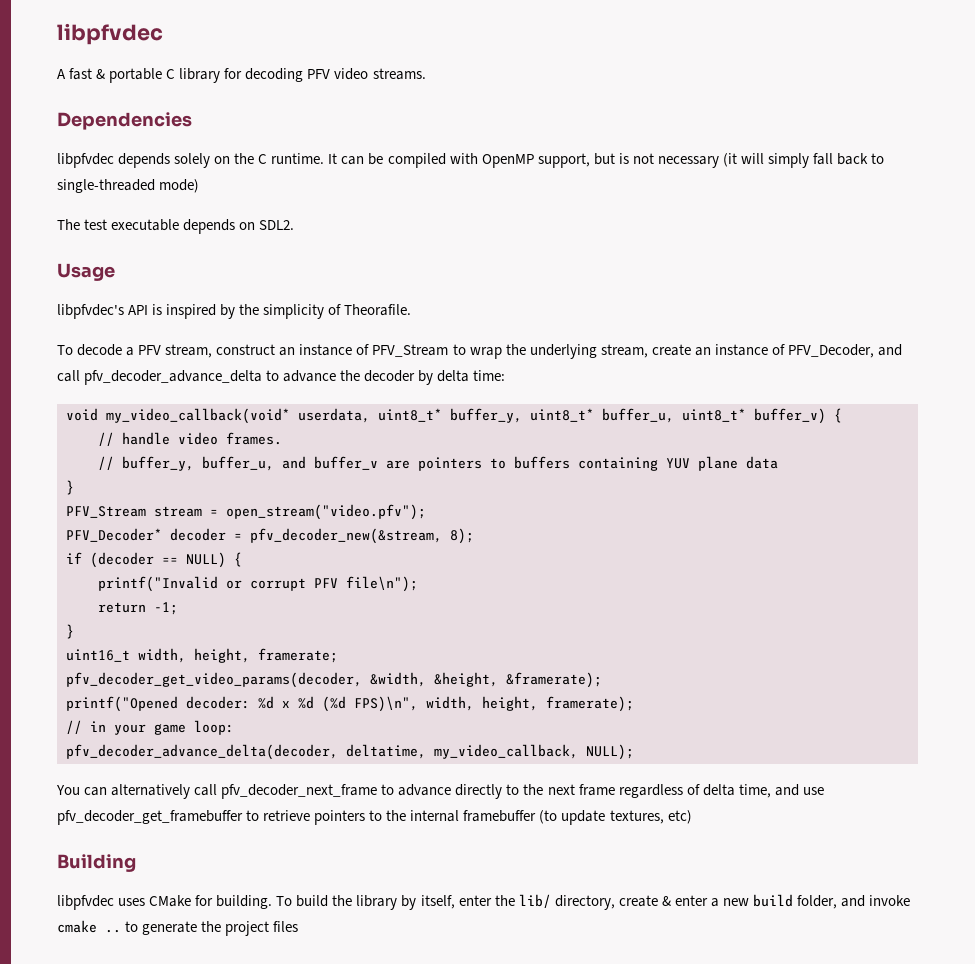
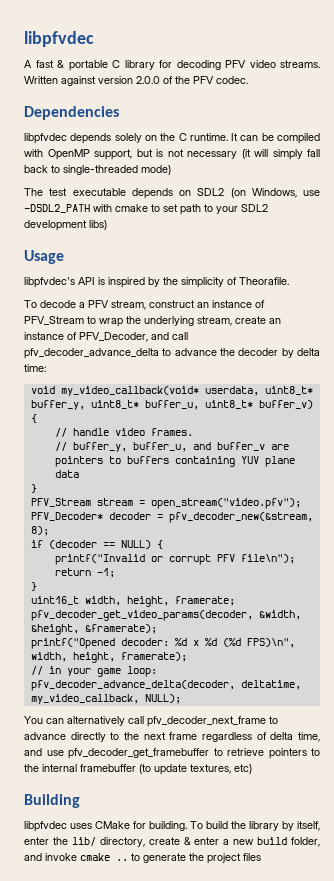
+ Written against version 2.0.0 of the PFV codec.
- The test executable depends on SDL2.
+ The test executable depends on SDL2 (on Windows, use -DSDL2_PATH with cmake to set path to your SDL2 development libs)

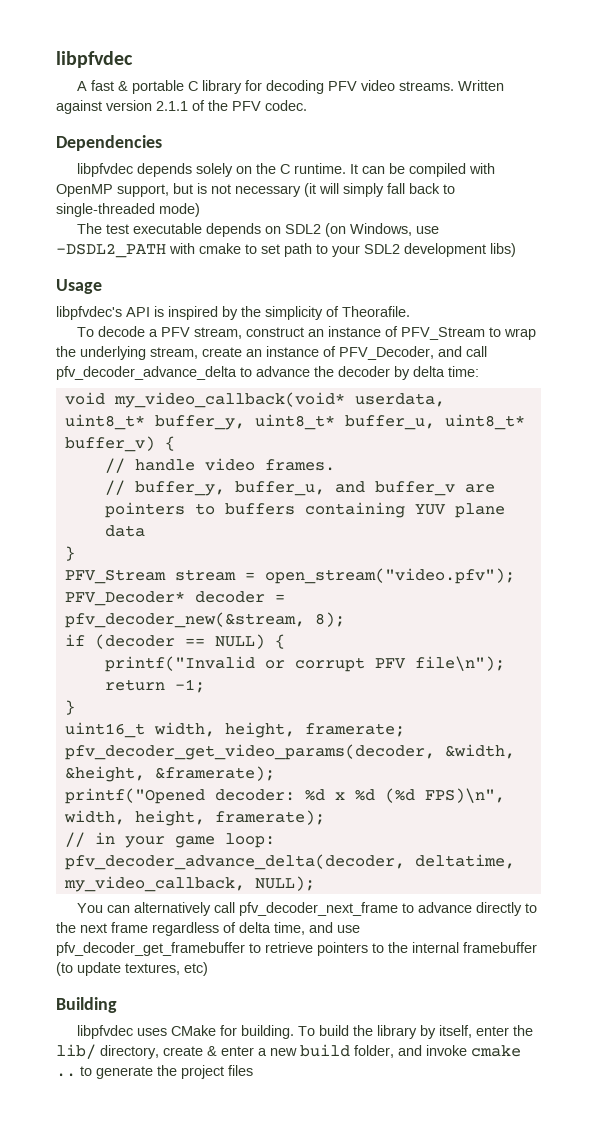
- Written against version 2.0.0 of the PFV codec.
+ Written against version 2.1.1 of the PFV codec.

